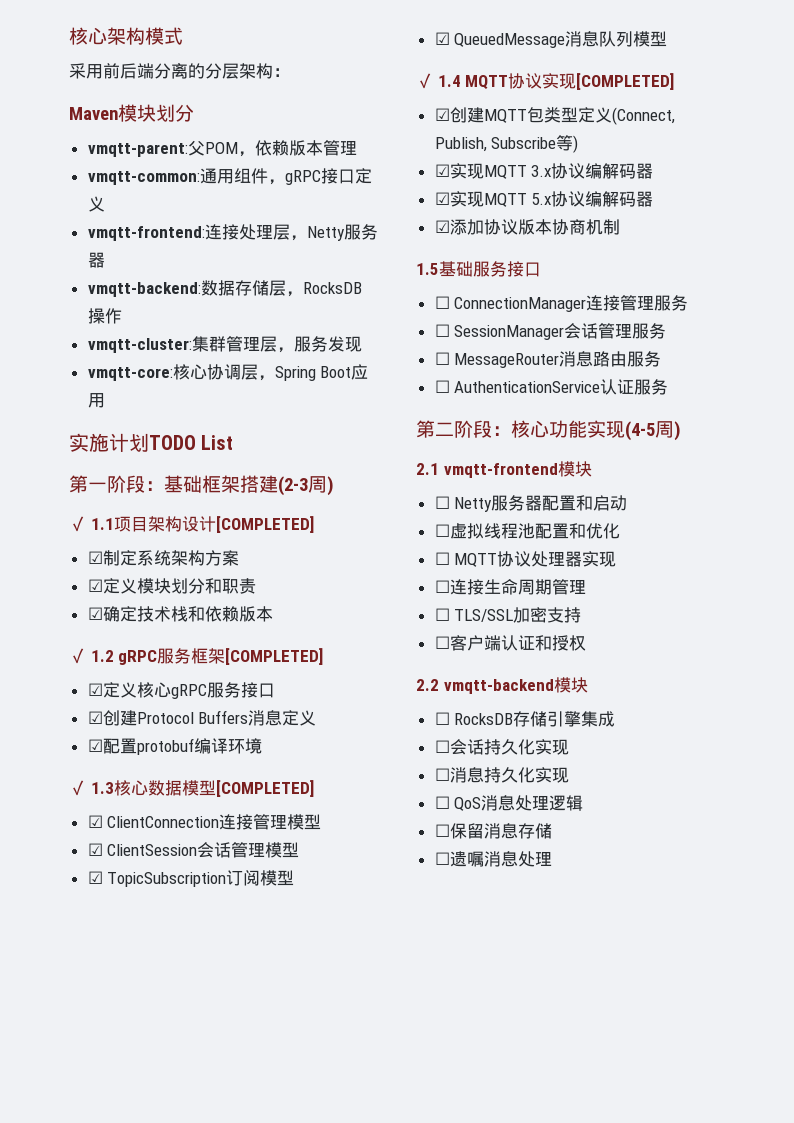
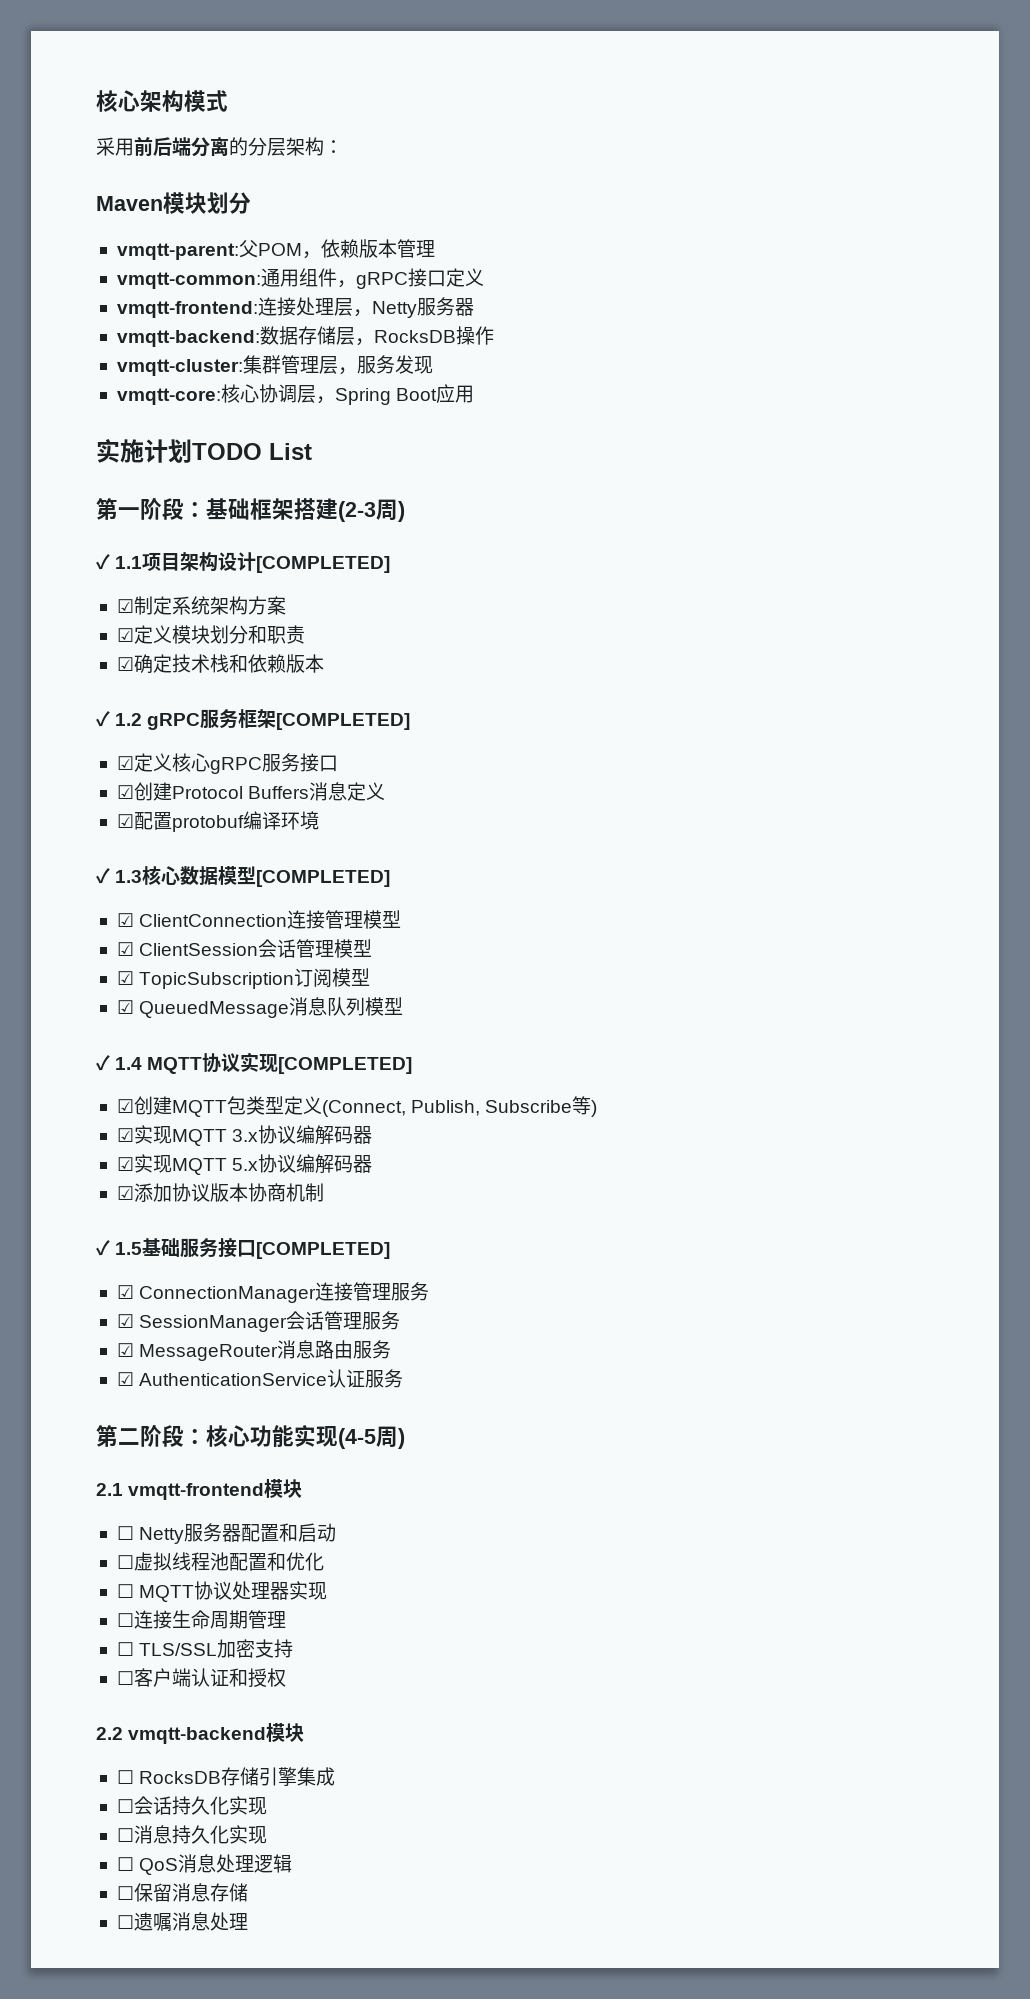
- 1.5基础服务接口
- ☐ ConnectionManager连接管理服务
+ ✓ 1.5基础服务接口[COMPLETED]
+ ☑ ConnectionManager连接管理服务
- ☐ SessionManager会话管理服务
+ ☑ SessionManager会话管理服务
- ☐ MessageRouter消息路由服务
+ ☑ MessageRouter消息路由服务
- ☐ AuthenticationService认证服务
+ ☑ AuthenticationService认证服务

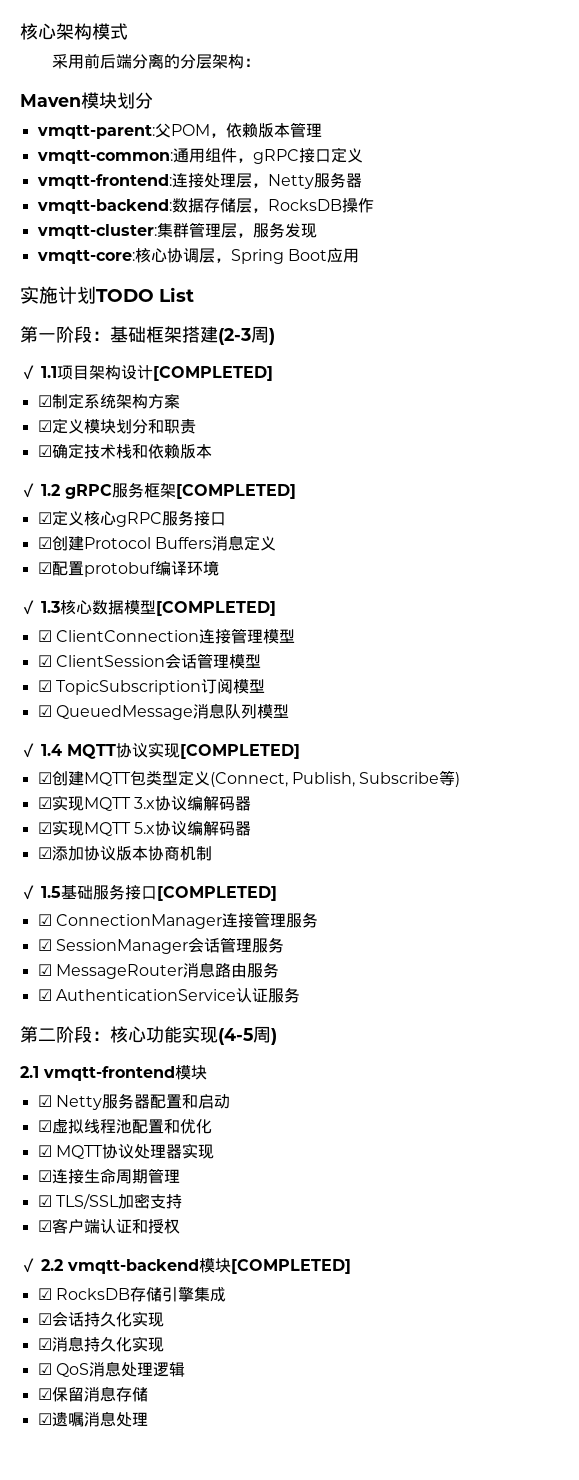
- ☐ Netty服务器配置和启动
+ ☑ Netty服务器配置和启动
- ☐虚拟线程池配置和优化
+ ☑虚拟线程池配置和优化
- ☐ MQTT协议处理器实现
+ ☑ MQTT协议处理器实现
- ☐连接生命周期管理
+ ☑连接生命周期管理
- ☐ TLS/SSL加密支持
+ ☑ TLS/SSL加密支持
- ☐客户端认证和授权
+ ☑客户端认证和授权
- 2.2 vmqtt-backend模块
- ☐ RocksDB存储引擎集成
+ ✓ 2.2 vmqtt-backend模块[COMPLETED]
+ ☑ RocksDB存储引擎集成
- ☐会话持久化实现
+ ☑会话持久化实现
- ☐消息持久化实现
+ ☑消息持久化实现
- ☐ QoS消息处理逻辑
+ ☑ QoS消息处理逻辑
- ☐保留消息存储
+ ☑保留消息存储
- ☐遗嘱消息处理
+ ☑遗嘱消息处理

